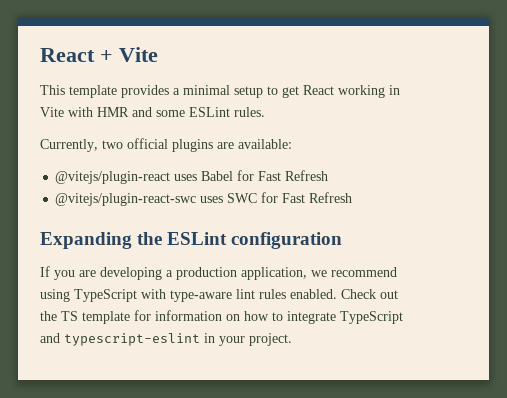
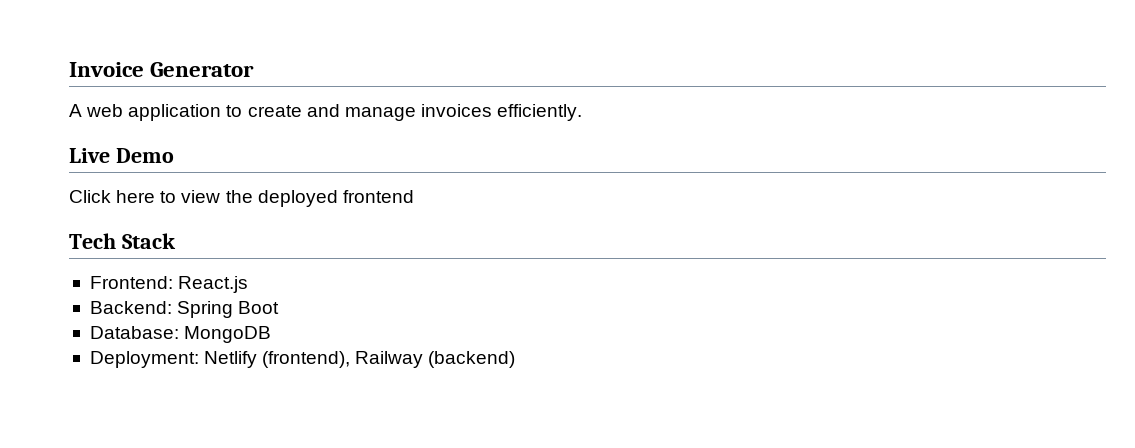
- React + Vite
- This template provides a minimal setup to get React working in Vite with HMR and some ESLint rules.
- Currently, two official plugins are available:
- @vitejs/plugin-react uses Babel for Fast Refresh
- @vitejs/plugin-react-swc uses SWC for Fast Refresh
- Expanding the ESLint configuration
- If you are developing a production application, we recommend using TypeScript with type-aware lint rules enabled. Check out the TS template for information on how to integrate TypeScript and typescript-eslint in your project.
+ Invoice Generator
+ A web application to create and manage invoices efficiently.
+ Live Demo
+ Click here to view the deployed frontend
+ Tech Stack
+ Frontend: React.js
+ Backend: Spring Boot
+ Database: MongoDB
+ Deployment: Netlify (frontend), Railway (backend)

